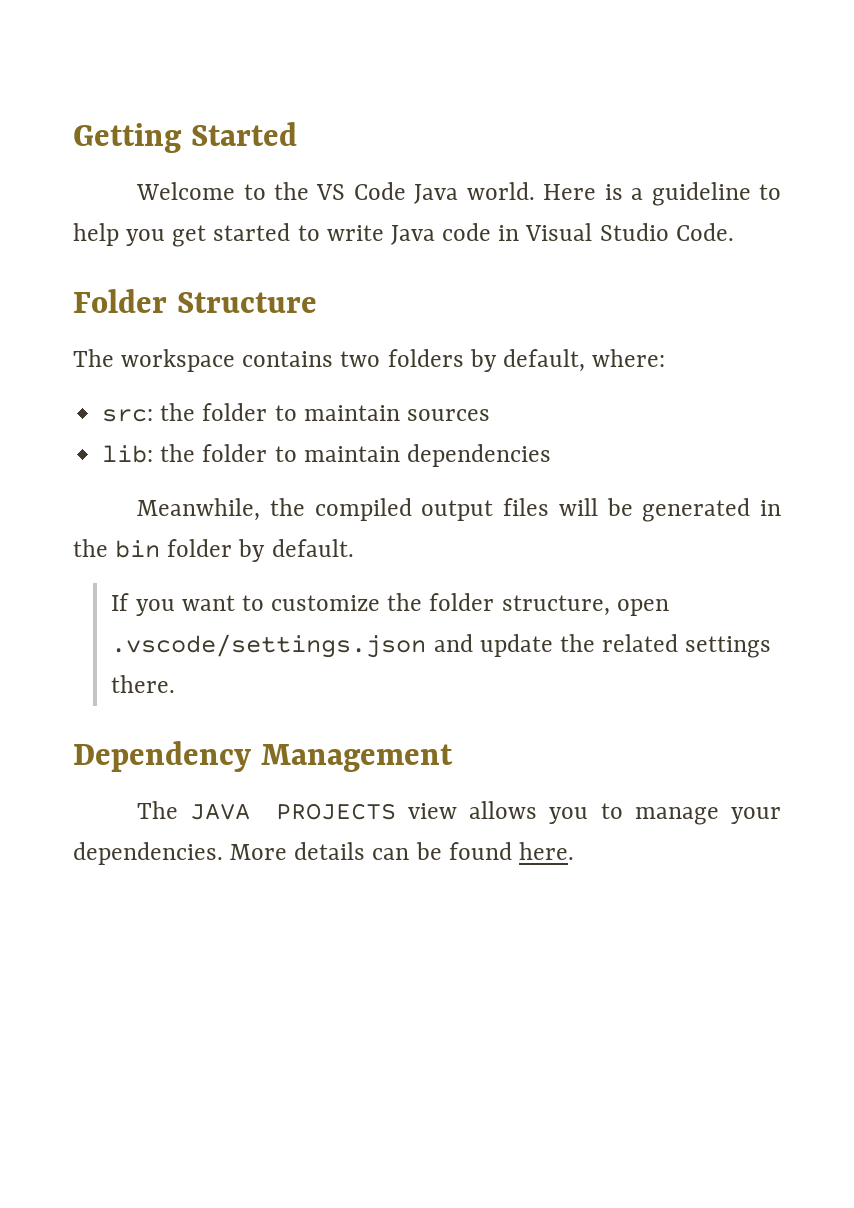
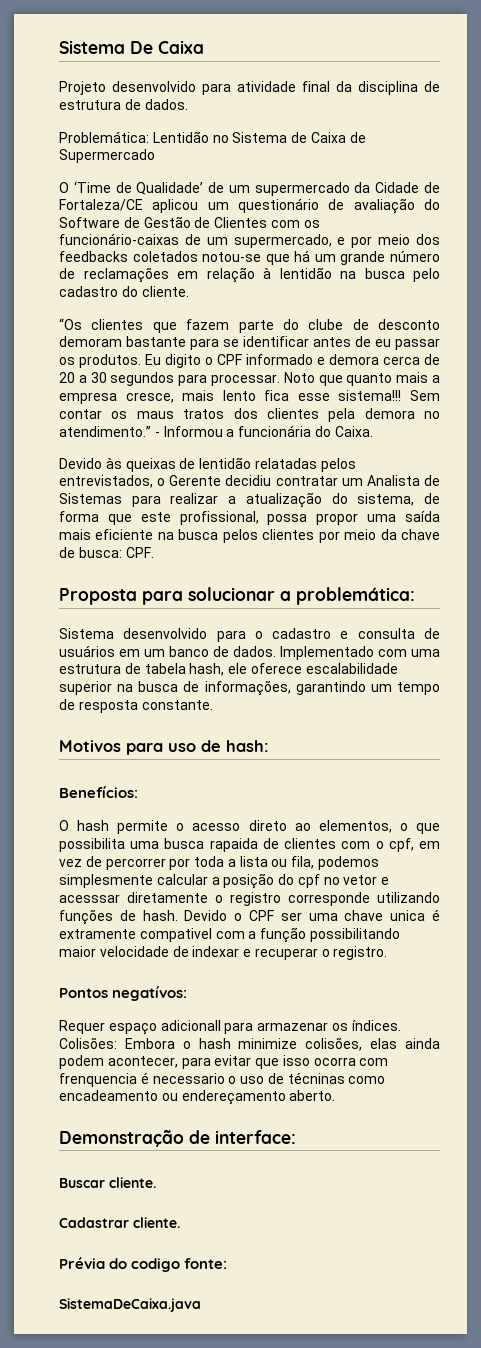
- Getting Started
- Welcome to the VS Code Java world. Here is a guideline to help you get started to write Java code in Visual Studio Code.
- Folder Structure
- The workspace contains two folders by default, where:
- src: the folder to maintain sources
- lib: the folder to maintain dependencies
- Meanwhile, the compiled output files will be generated in the bin folder by default.
- If you want to customize the folder structure, open .vscode/settings.json and update the related settings there.
- Dependency Management
- The JAVA PROJECTS view allows you to manage your dependencies. More details can be found here.
+ Sistema De Caixa
+ Projeto desenvolvido para atividade final da disciplina de estrutura de dados.
+ Problemática: Lentidão no Sistema de Caixa de Supermercado
+ O ‘Time de Qualidade’ de um supermercado da Cidade de Fortaleza/CE aplicou um questionário de avaliação do Software de Gestão de Clientes com os funcionário-caixas de um supermercado, e por meio dos feedbacks coletados notou-se que há um grande número de reclamações em relação à lentidão na busca pelo cadastro do cliente.
+ “Os clientes que fazem parte do clube de desconto demoram bastante para se identificar antes de eu passar os produtos. Eu digito o CPF informado e demora cerca de 20 a 30 segundos para processar. Noto que quanto mais a empresa cresce, mais lento fica esse sistema!!! Sem contar os maus tratos dos clientes pela demora no atendimento.” - Informou a funcionária do Caixa.
+ Devido às queixas de lentidão relatadas pelos entrevistados, o Gerente decidiu contratar um Analista de Sistemas para realizar a atualização do sistema, de forma que este profissional, possa propor uma saída mais eficiente na busca pelos clientes por meio da chave de busca: CPF.
+ Proposta para solucionar a problemática:
+ Sistema desenvolvido para o cadastro e consulta de usuários em um banco de dados. Implementado com uma estrutura de tabela hash, ele oferece escalabilidade superior na busca de informações, garantindo um tempo de resposta constante.
+ Motivos para uso de hash:
+ Benefícios:
+ O hash permite o acesso direto ao elementos, o que possibilita uma busca rapaida de clientes com o cpf, em vez de percorrer por toda a lista ou fila, podemos simplesmente calcular a posição do cpf no vetor e acesssar diretamente o registro corresponde utilizando funções de hash. Devido o CPF ser uma chave unica é extramente compativel com a função possibilitando maior velocidade de indexar e recuperar o registro.
+ Pontos negatívos:
+ Requer espaço adicionall para armazenar os índices. Colisões: Embora o hash minimize colisões, elas ainda podem acontecer, para evitar que isso ocorra com frenquencia é necessario o uso de técninas como encadeamento ou endereçamento aberto.
+ Demonstração de interface:
+ Buscar cliente.
+ Cadastrar cliente.
+ Prévia do codigo fonte:
+ SistemaDeCaixa.java

